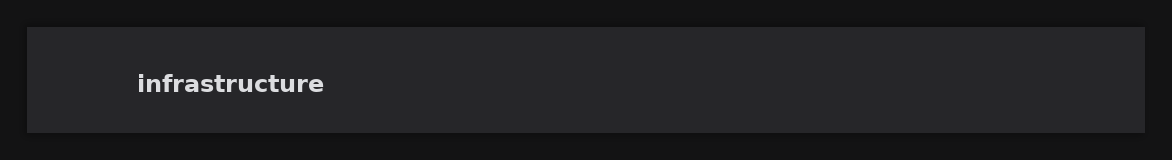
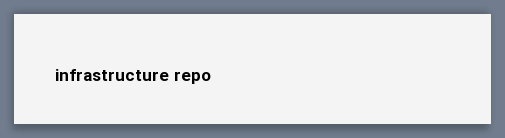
- infrastructure
+ infrastructure repo

